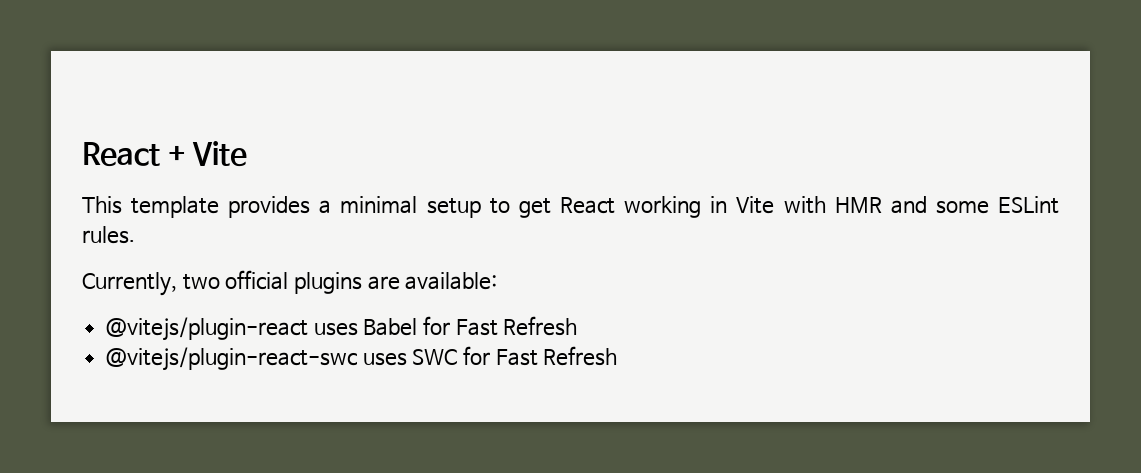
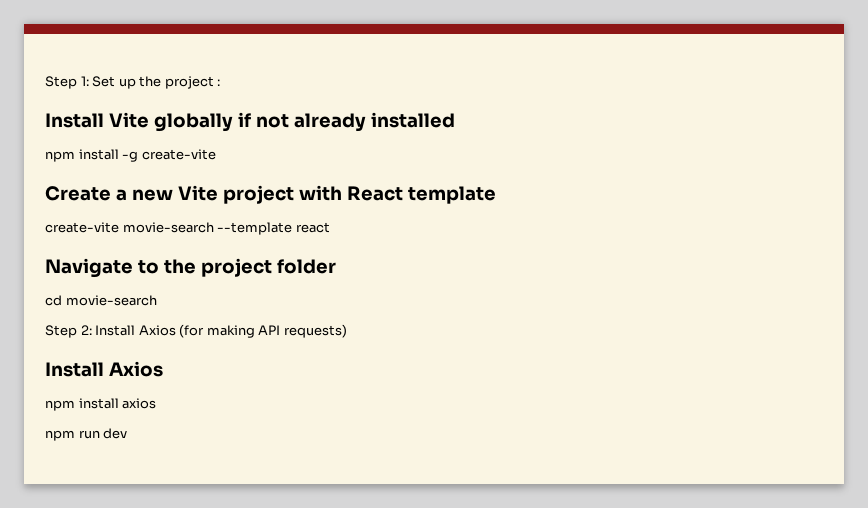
- React + Vite
- This template provides a minimal setup to get React working in Vite with HMR and some ESLint rules.
- Currently, two official plugins are available:
- @vitejs/plugin-react uses Babel for Fast Refresh
- @vitejs/plugin-react-swc uses SWC for Fast Refresh
+ Step 1: Set up the project :
+ Install Vite globally if not already installed
+ npm install -g create-vite
+ Create a new Vite project with React template
+ create-vite movie-search --template react
+ Navigate to the project folder
+ cd movie-search
+ Step 2: Install Axios (for making API requests)
+ Install Axios
+ npm install axios
+ npm run dev

